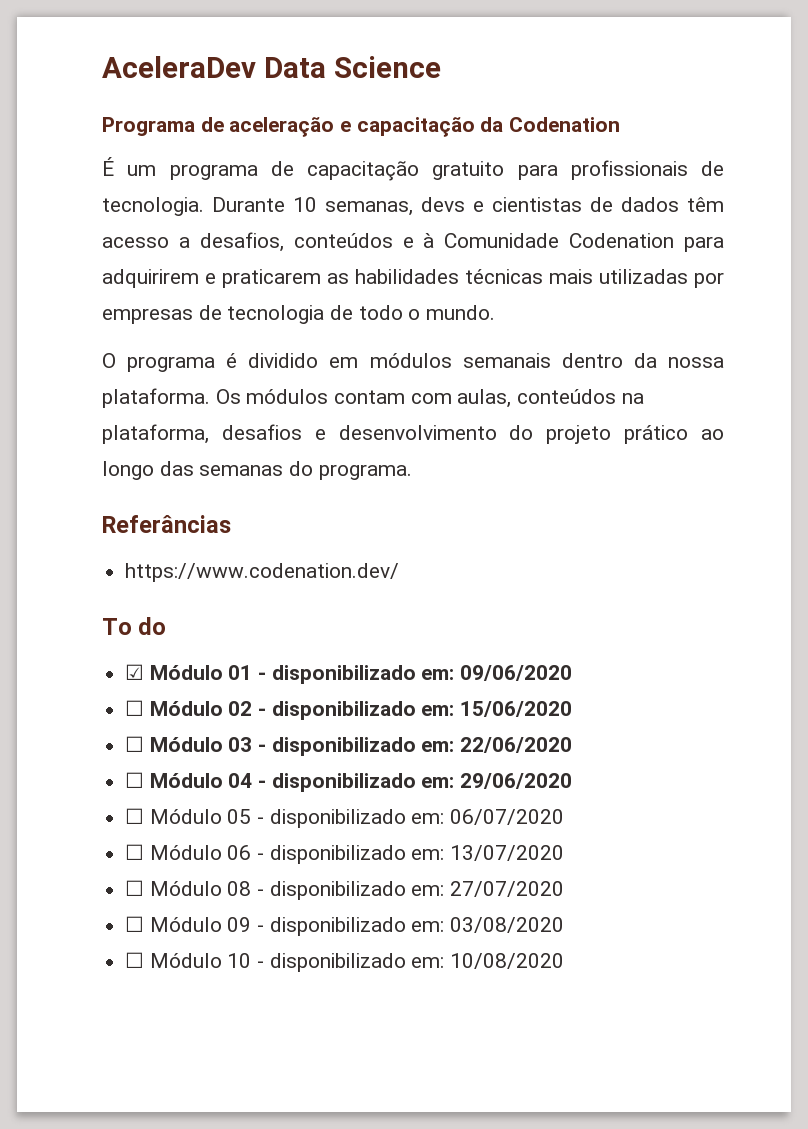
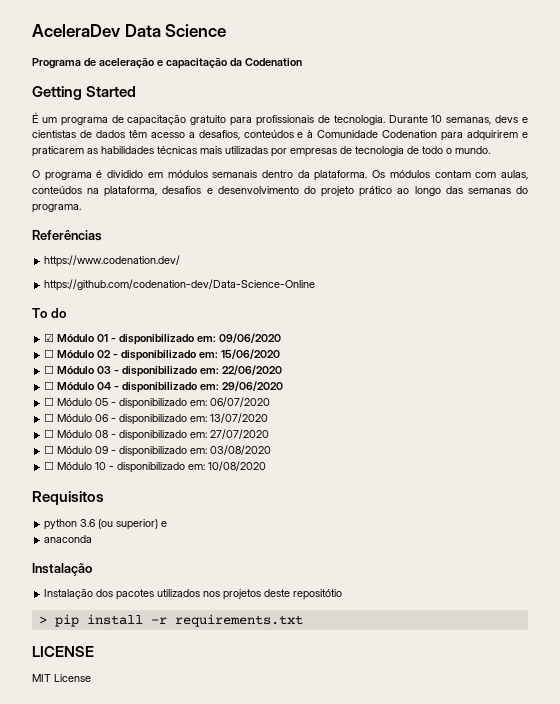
+ Getting Started
- O programa é dividido em módulos semanais dentro da nossa plataforma.
+ O programa é dividido em módulos semanais dentro da plataforma.
- Referâncias
+ Referências
+ https://github.com/codenation-dev/Data-Science-Online
+ Requisitos
+ python 3.6 (ou superior) e
+ anaconda
+ Instalação
+ Instalação dos pacotes utilizados nos projetos deste repositótio
+ > pip install -r requirements.txt
+ LICENSE
+ MIT License

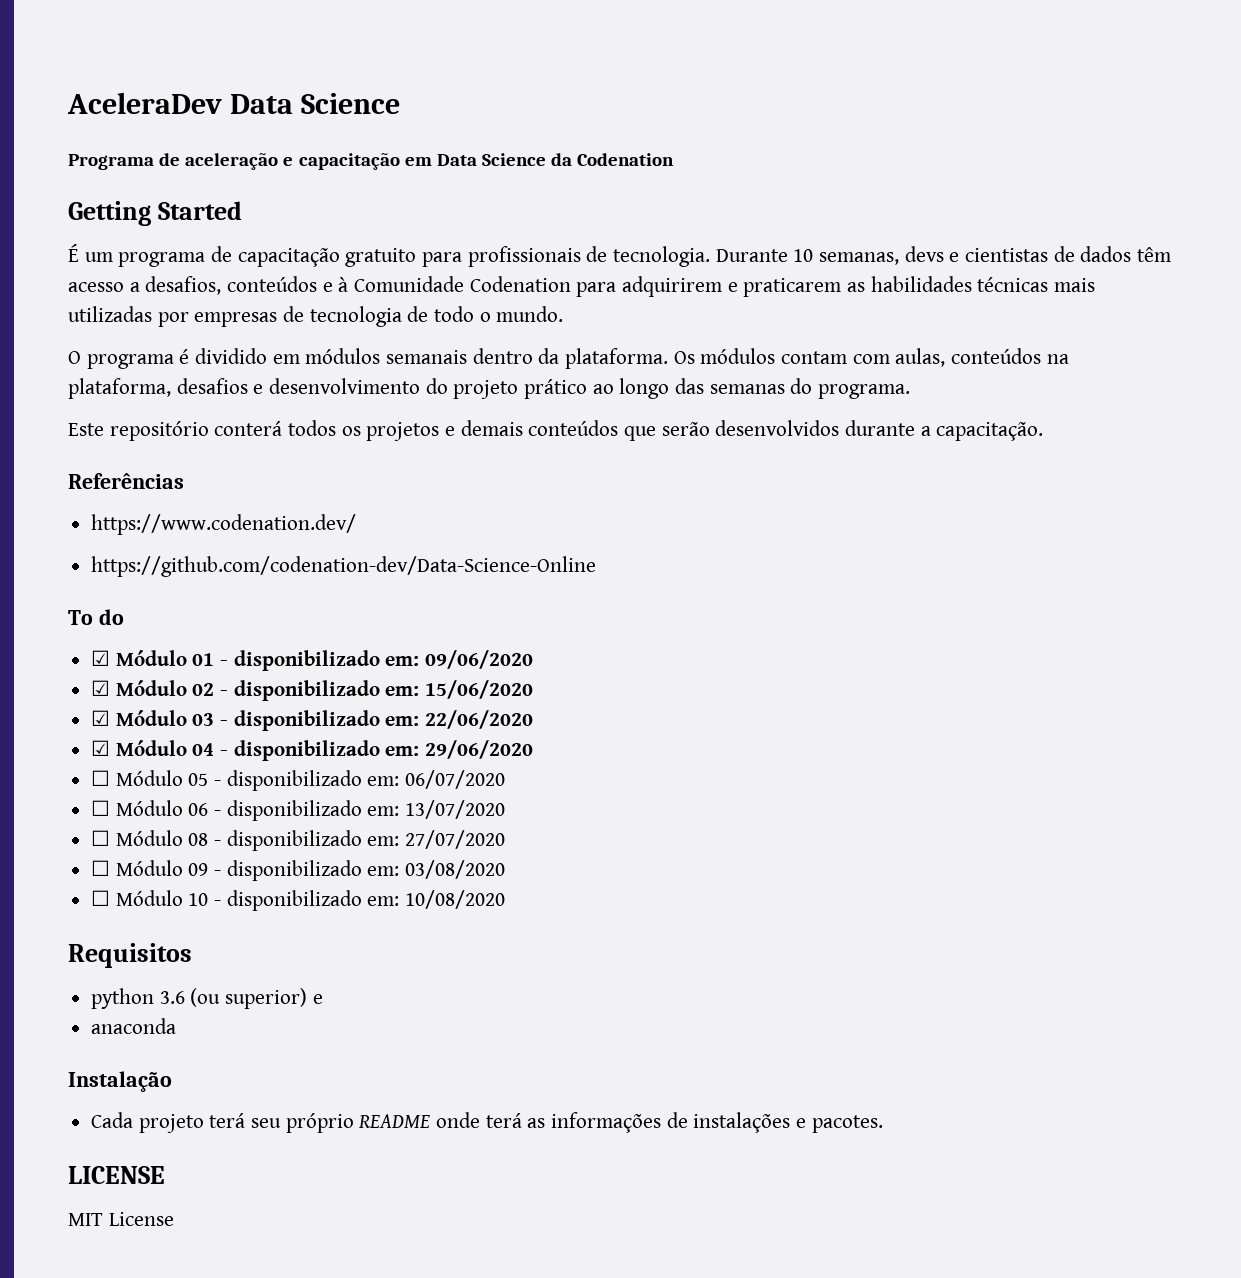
- Programa de aceleração e capacitação da Codenation
+ Programa de aceleração e capacitação em Data Science da Codenation
+ Este repositório conterá todos os projetos e demais conteúdos que serão desenvolvidos durante a capacitação.
- ☐ Módulo 02 - disponibilizado em: 15/06/2020
+ ☑ Módulo 02 - disponibilizado em: 15/06/2020
- ☐ Módulo 03 - disponibilizado em: 22/06/2020
+ ☑ Módulo 03 - disponibilizado em: 22/06/2020
- ☐ Módulo 04 - disponibilizado em: 29/06/2020
+ ☑ Módulo 04 - disponibilizado em: 29/06/2020
- Instalação dos pacotes utilizados nos projetos deste repositótio
- > pip install -r requirements.txt
+ Cada projeto terá seu próprio README onde terá as informações de instalações e pacotes.

